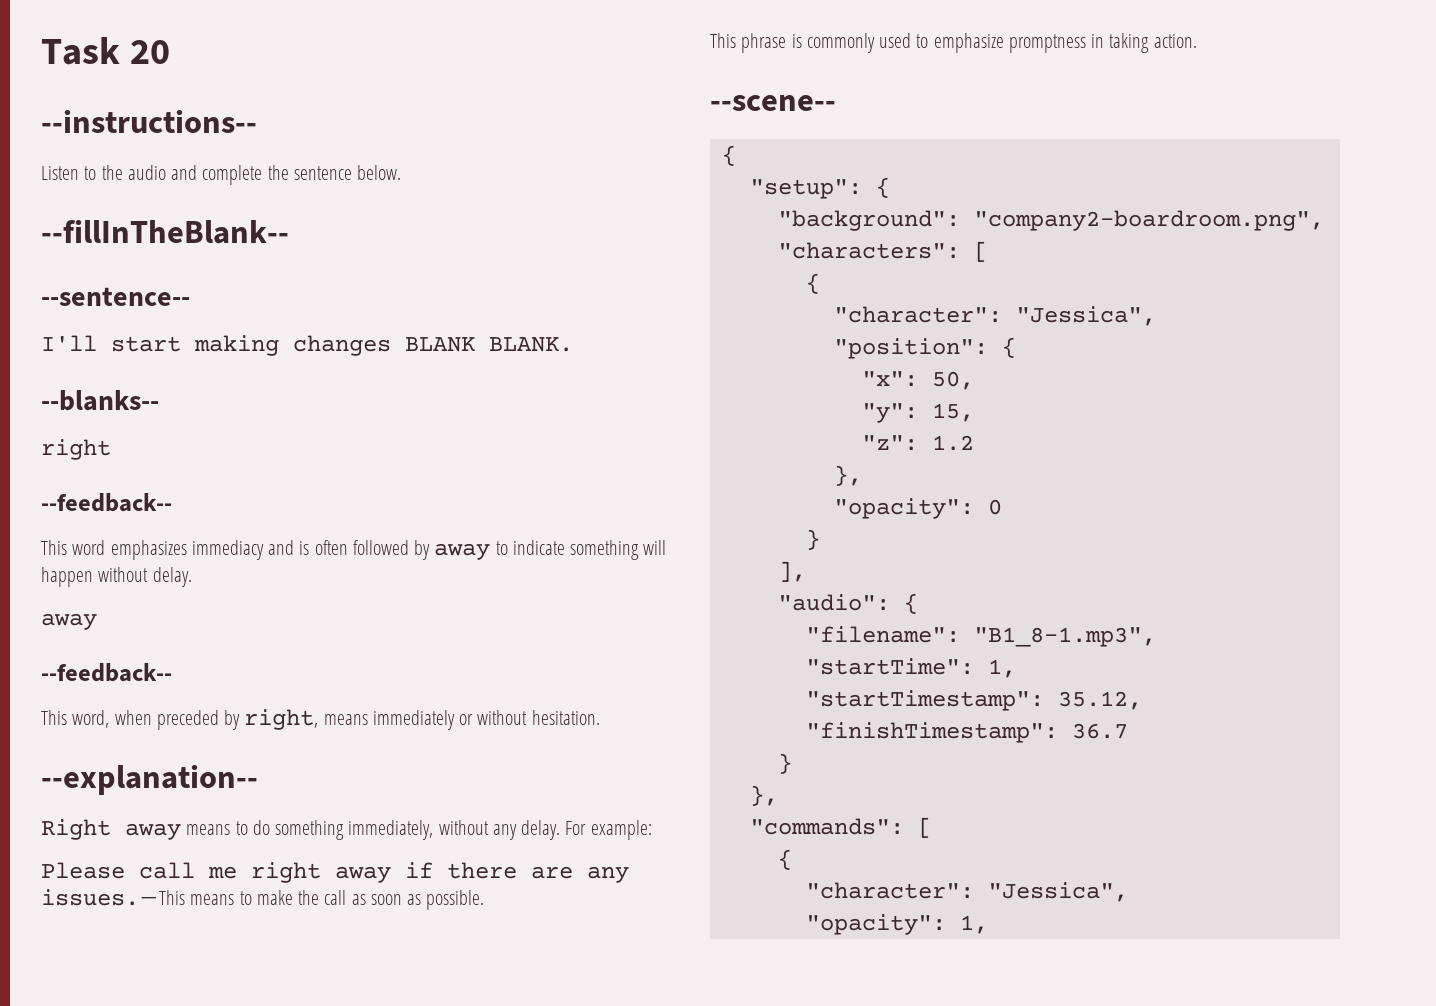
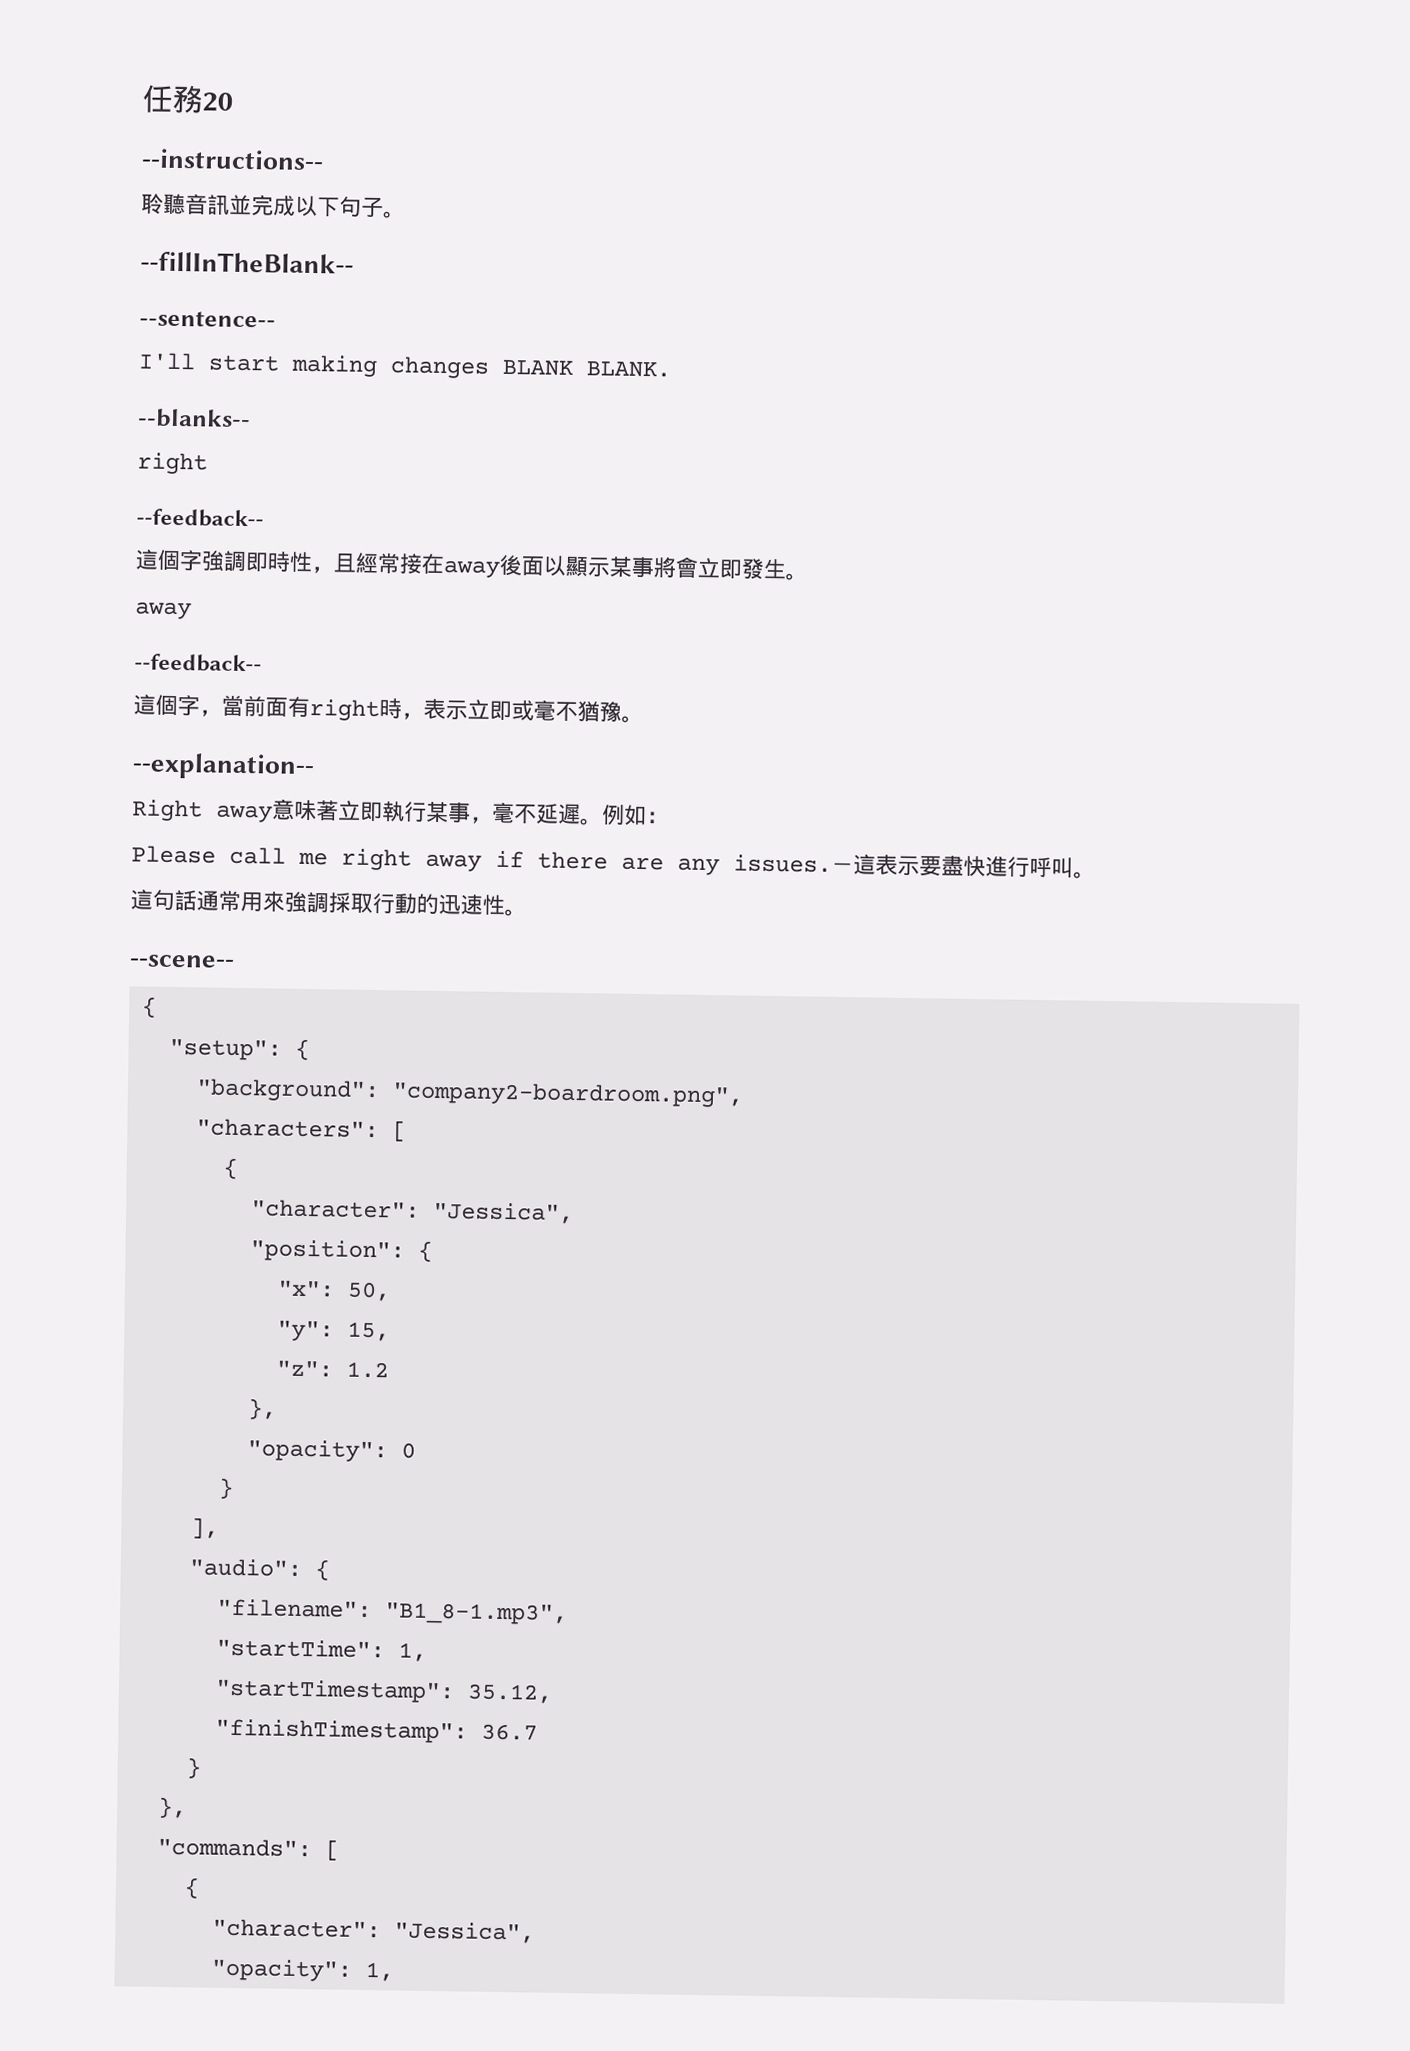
- Task 20
+ 任務20
- Listen to the audio and complete the sentence below.
+ 聆聽音訊並完成以下句子。
- This word emphasizes immediacy and is often followed by away to indicate something will happen without delay.
+ 這個字強調即時性，且經常接在away後面以顯示某事將會立即發生。
  away
  --feedback--
- This word, when preceded by right, means immediately or without hesitation.
+ 這個字，當前面有right時，表示立即或毫不猶豫。
  --explanation--
- Right away means to do something immediately, without any delay. For example:
+ Right away意味著立即執行某事，毫不延遲。例如：
- －This means to make the call as soon as possible.
- This phrase is commonly used to emphasize promptness in taking action.
+ －這表示要盡快進行呼叫。
+ 這句話通常用來強調採取行動的迅速性。

